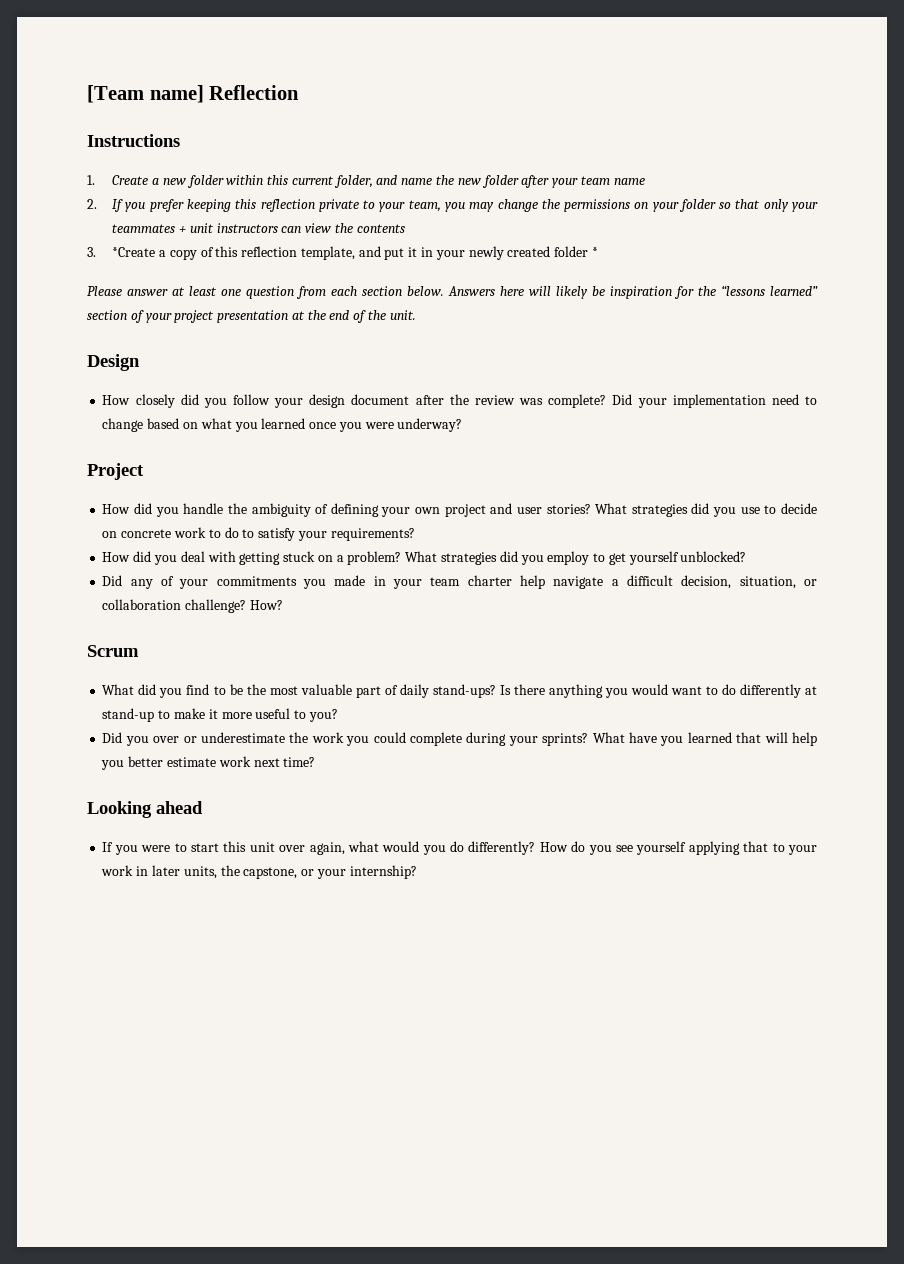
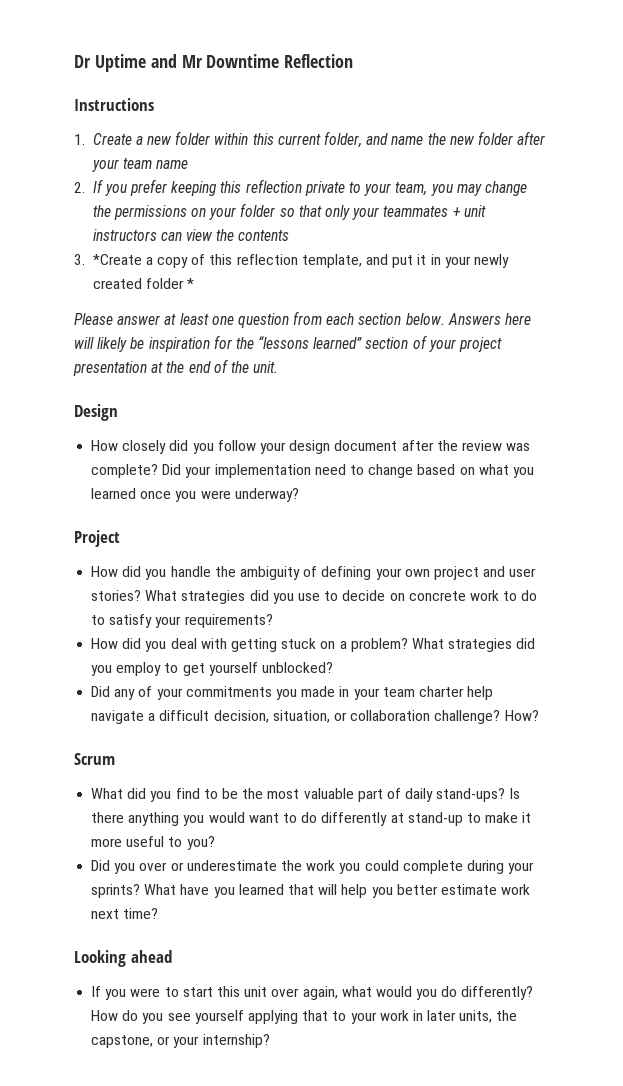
- [Team name] Reflection
+ Dr Uptime and Mr Downtime Reflection

